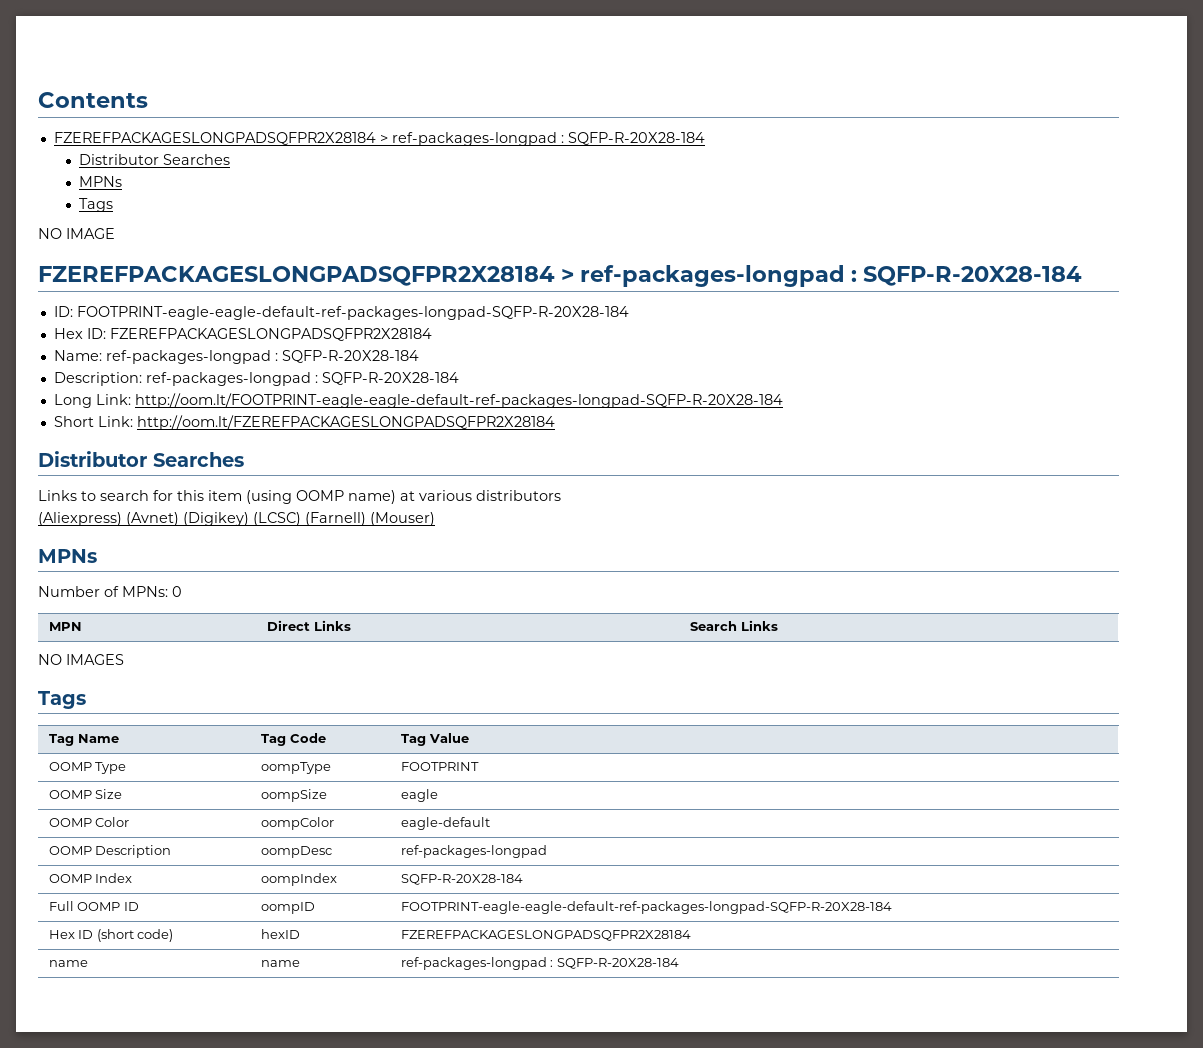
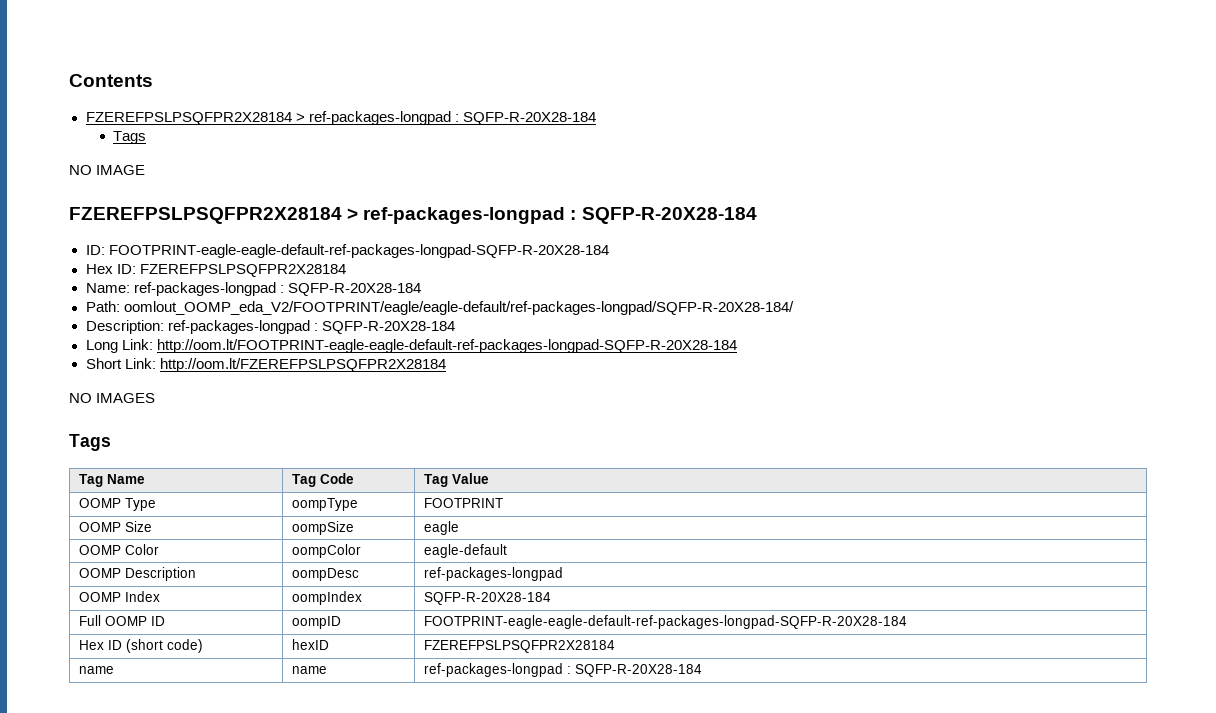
  Contents
- FZEREFPACKAGESLONGPADSQFPR2X28184 > ref-packages-longpad : SQFP-R-20X28-184
- Distributor Searches
- MPNs
+ FZEREFPSLPSQFPR2X28184 > ref-packages-longpad : SQFP-R-20X28-184
  NO IMAGE
- FZEREFPACKAGESLONGPADSQFPR2X28184 > ref-packages-longpad : SQFP-R-20X28-184
+ FZEREFPSLPSQFPR2X28184 > ref-packages-longpad : SQFP-R-20X28-184
- Hex ID: FZEREFPACKAGESLONGPADSQFPR2X28184
+ Hex ID: FZEREFPSLPSQFPR2X28184
+ Path: oomlout_OOMP_eda_V2/FOOTPRINT/eagle/eagle-default/ref-packages-longpad/SQFP-R-20X28-184/
- Short Link: http://oom.lt/FZEREFPACKAGESLONGPADSQFPR2X28184
- Distributor Searches
- Links to search for this item (using OOMP name) at various distributors
- (Aliexpress) (Avnet) (Digikey) (LCSC) (Farnell) (Mouser)
- MPNs
- Number of MPNs: 0
- MPN | Direct Links | Search Links
+ Short Link: http://oom.lt/FZEREFPSLPSQFPR2X28184
- Hex ID (short code) | hexID | FZEREFPACKAGESLONGPADSQFPR2X28184
+ Hex ID (short code) | hexID | FZEREFPSLPSQFPR2X28184

